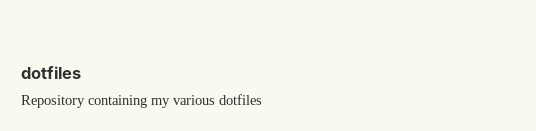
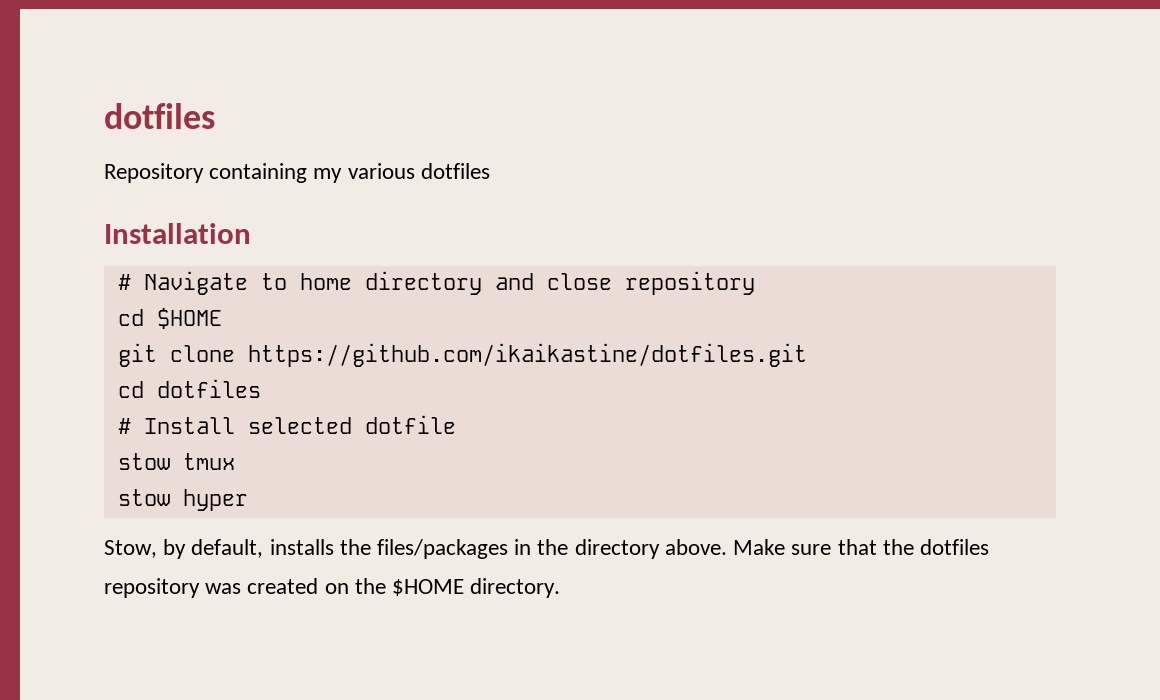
+ Installation
+ # Navigate to home directory and close repository
+ cd $HOME
+ git clone https://github.com/ikaikastine/dotfiles.git
+ cd dotfiles
+ # Install selected dotfile
+ stow tmux
+ stow hyper
+ Stow, by default, installs the files/packages in the directory above. Make sure that the dotfiles repository was created on the $HOME directory.

